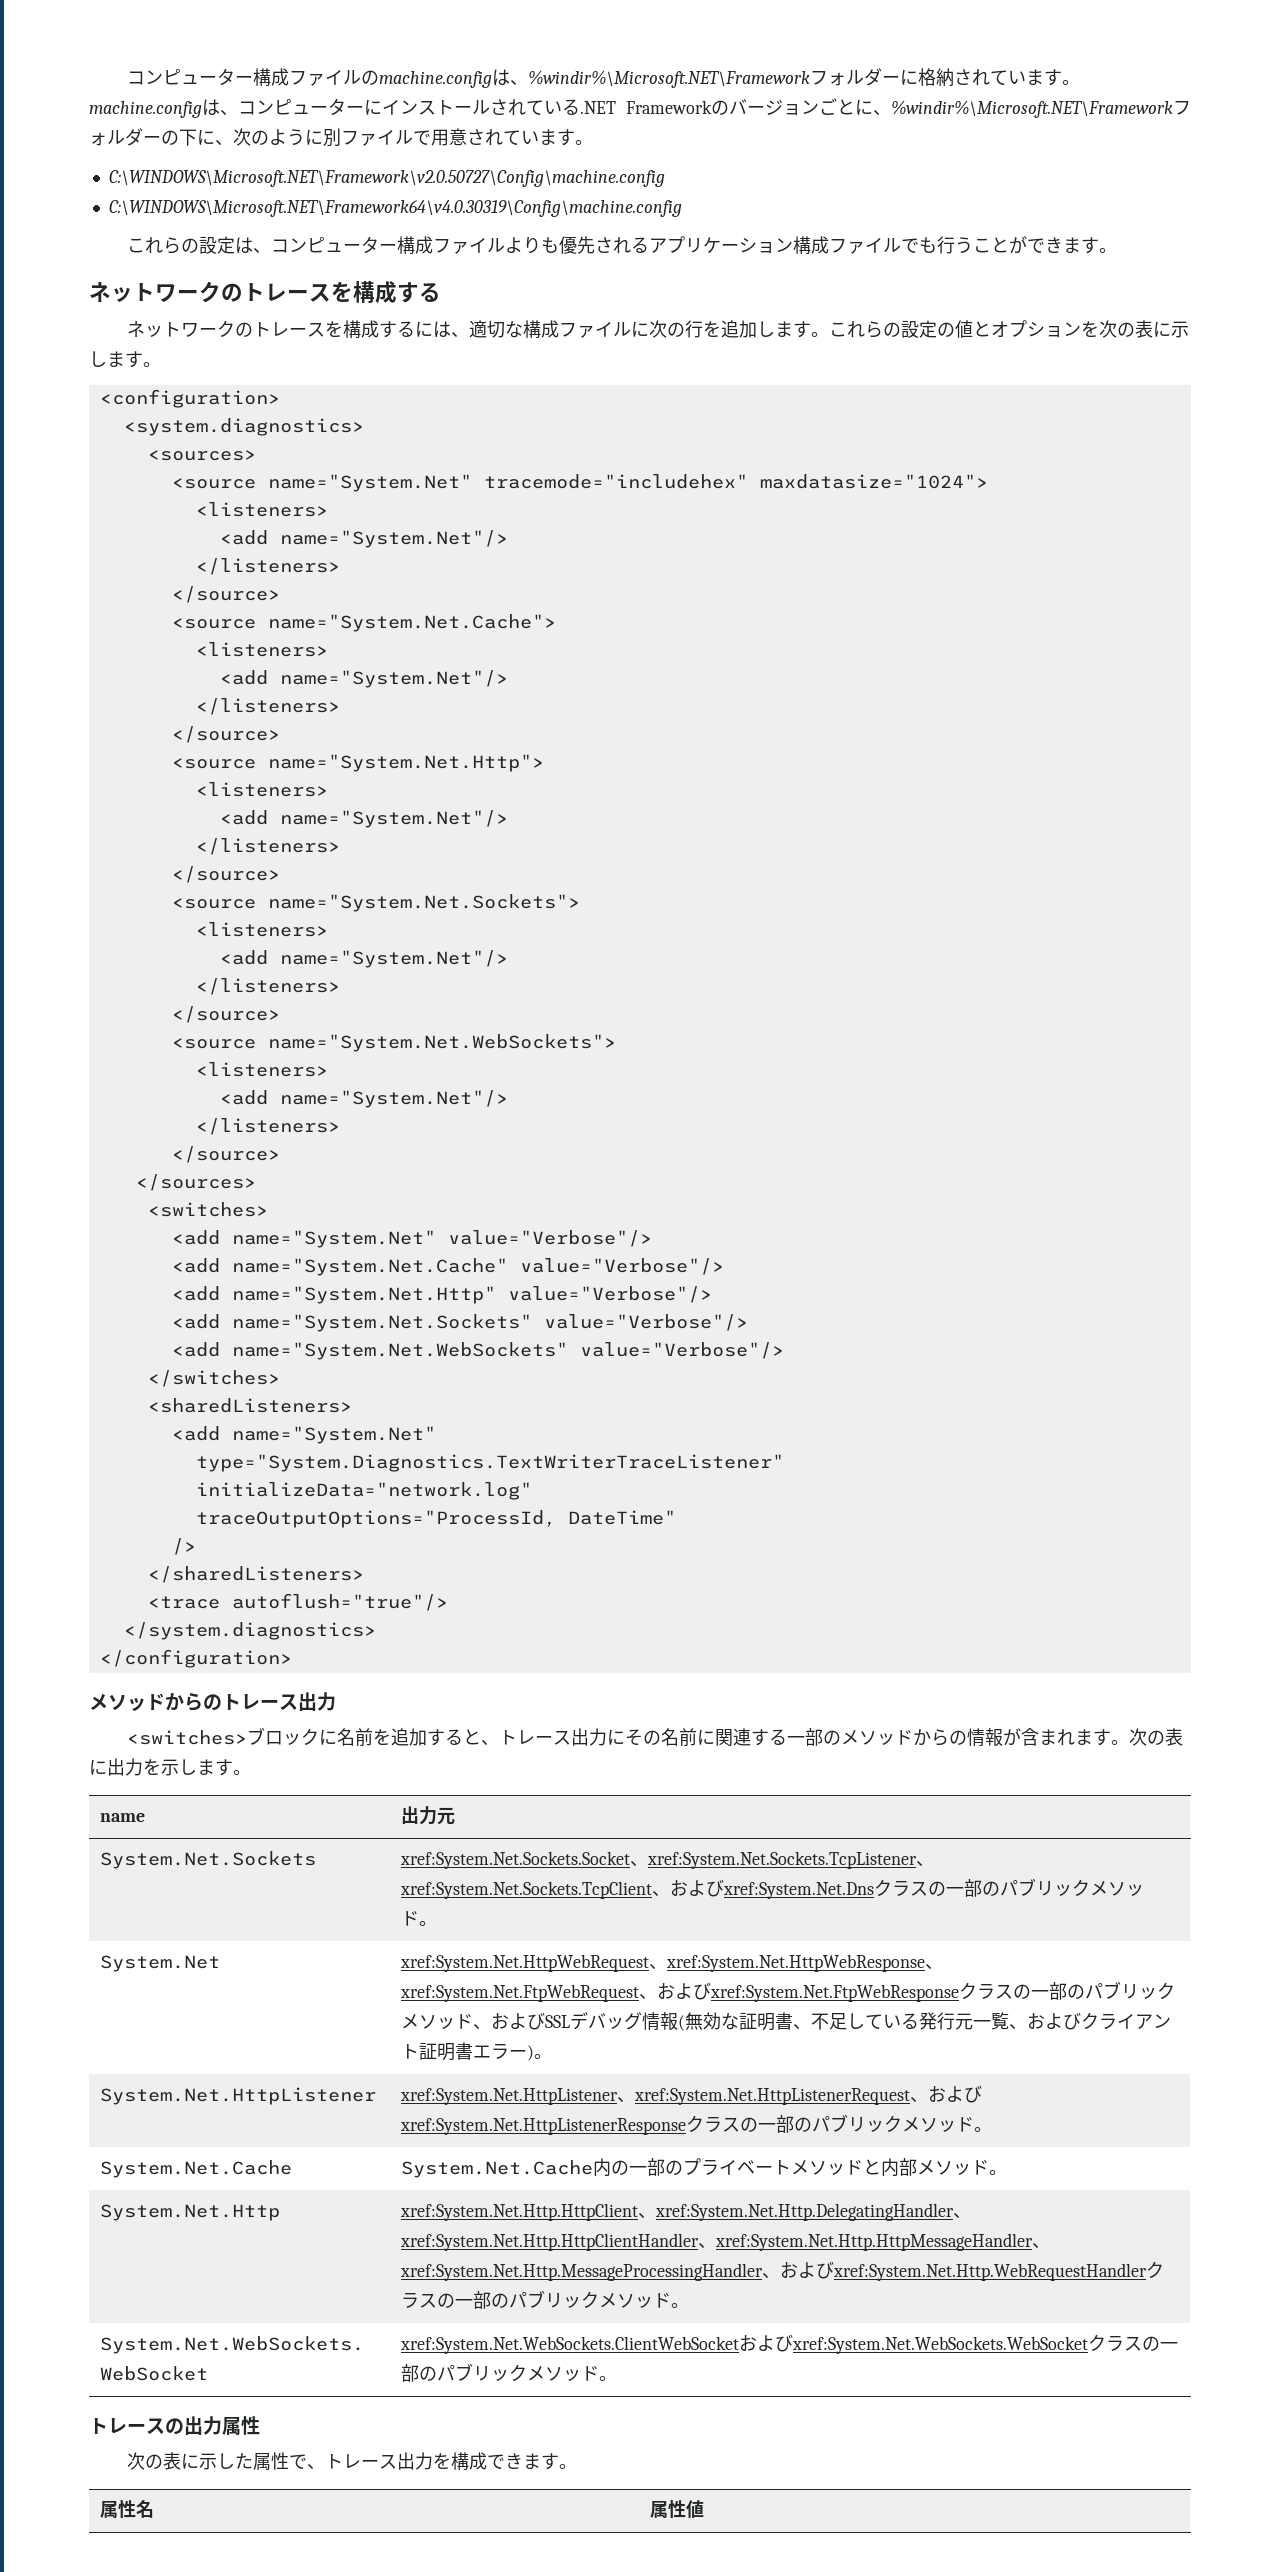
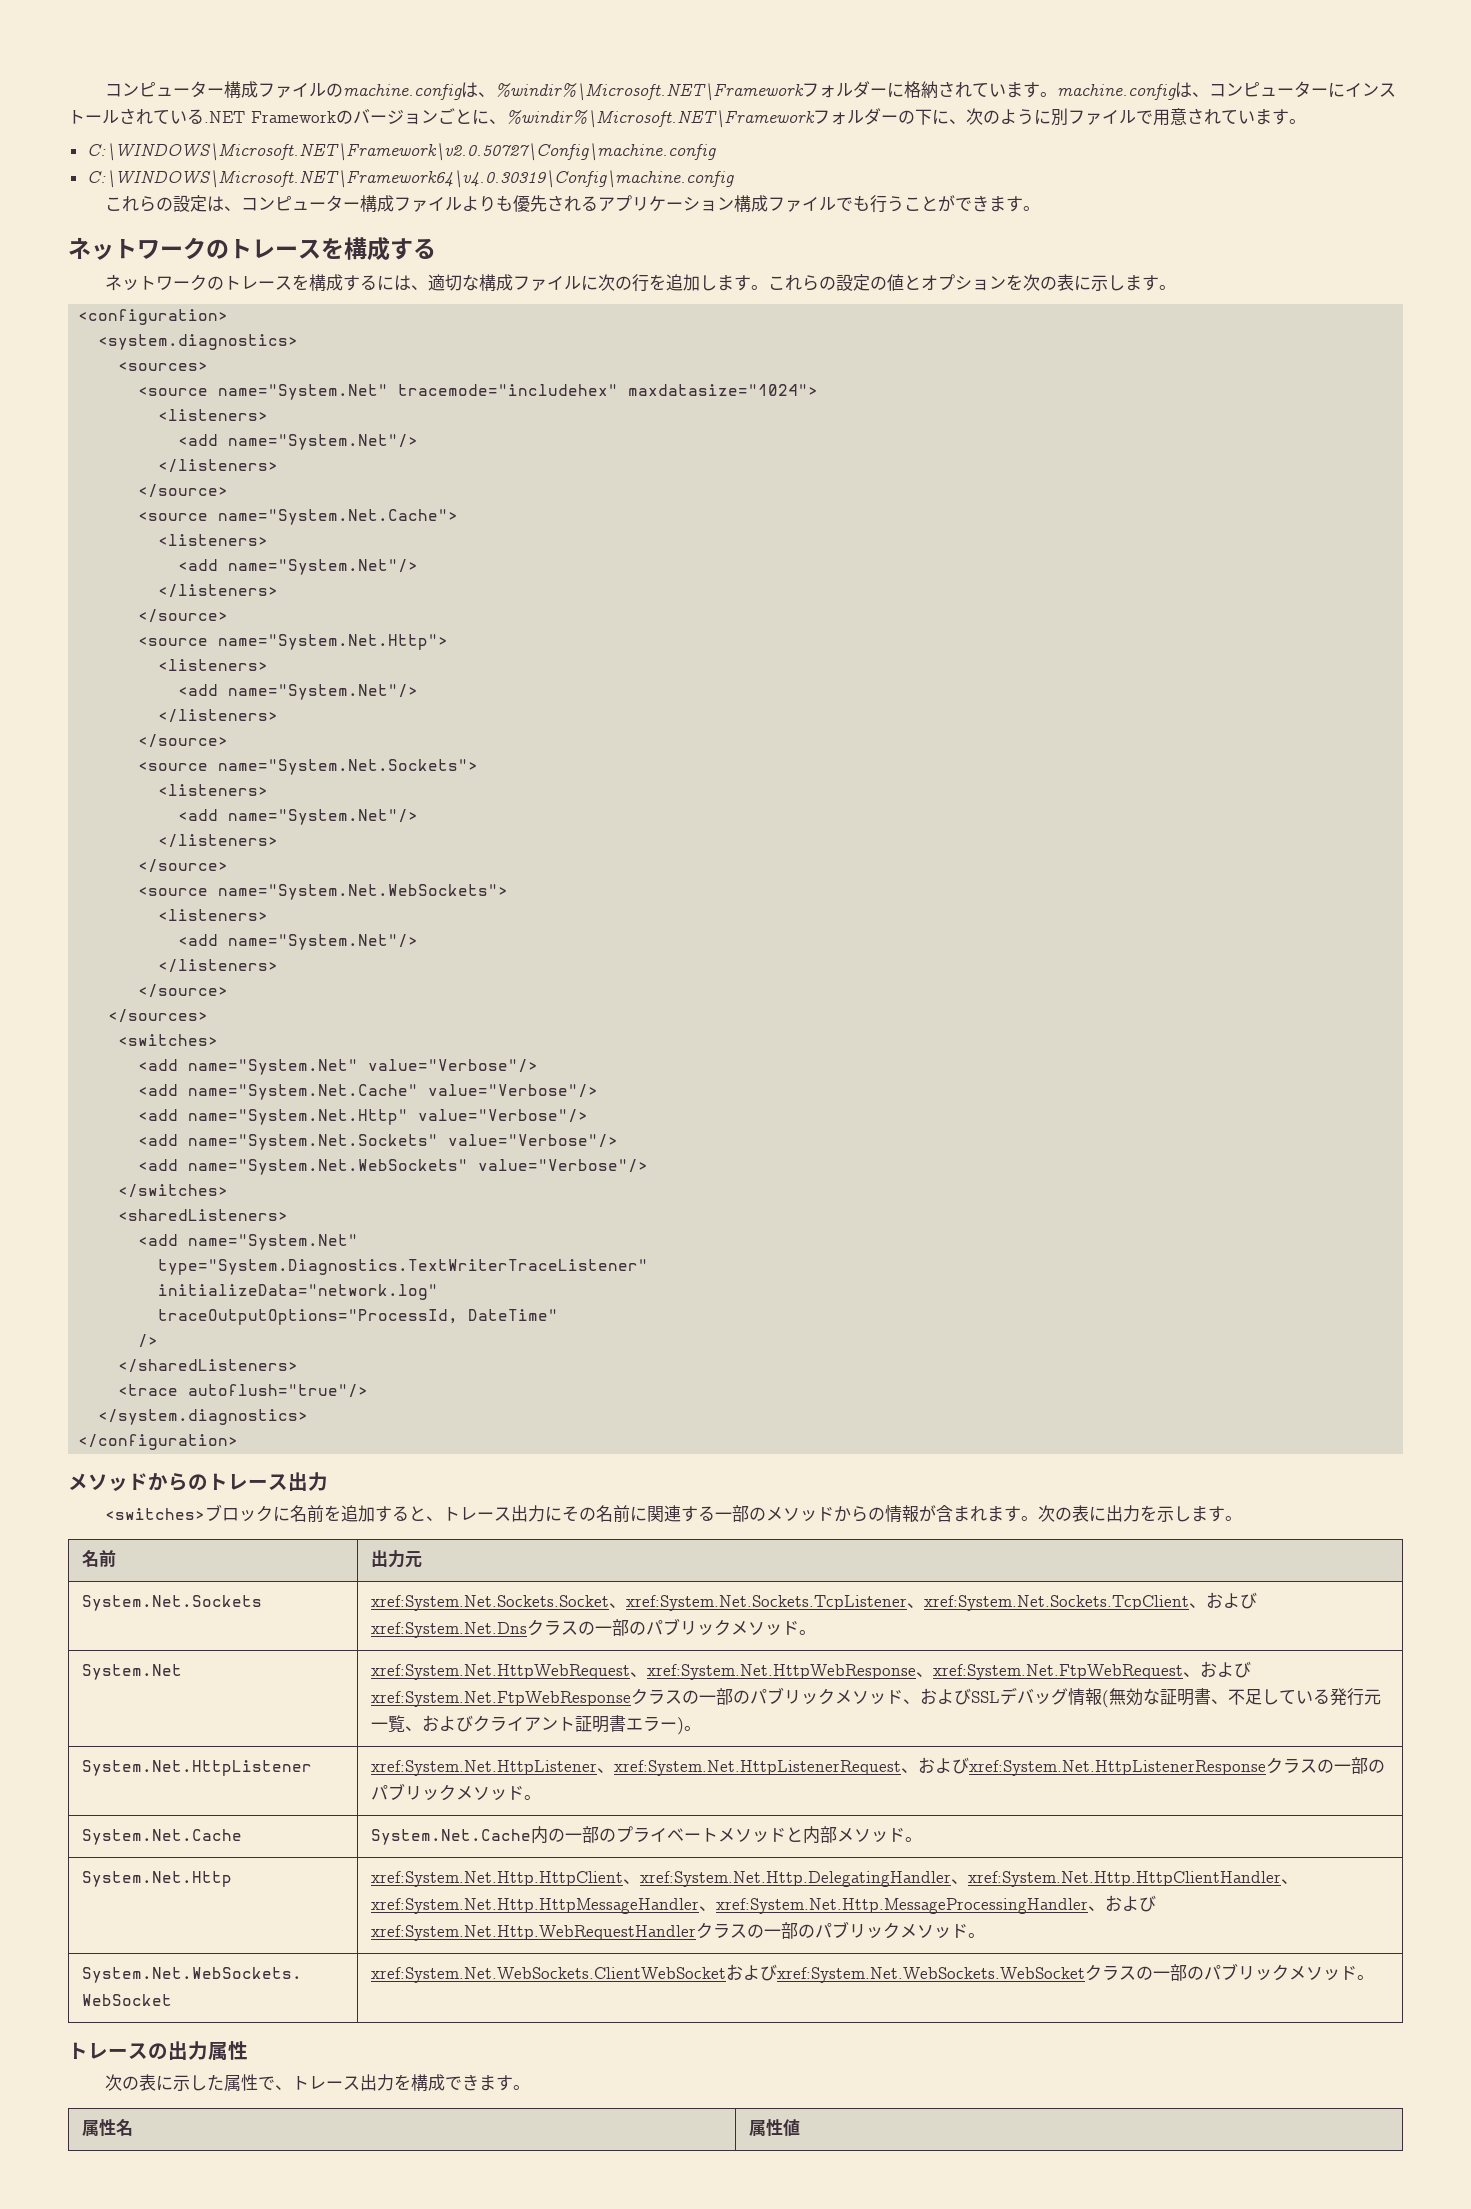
- name | 出力元
+ 名前 | 出力元

